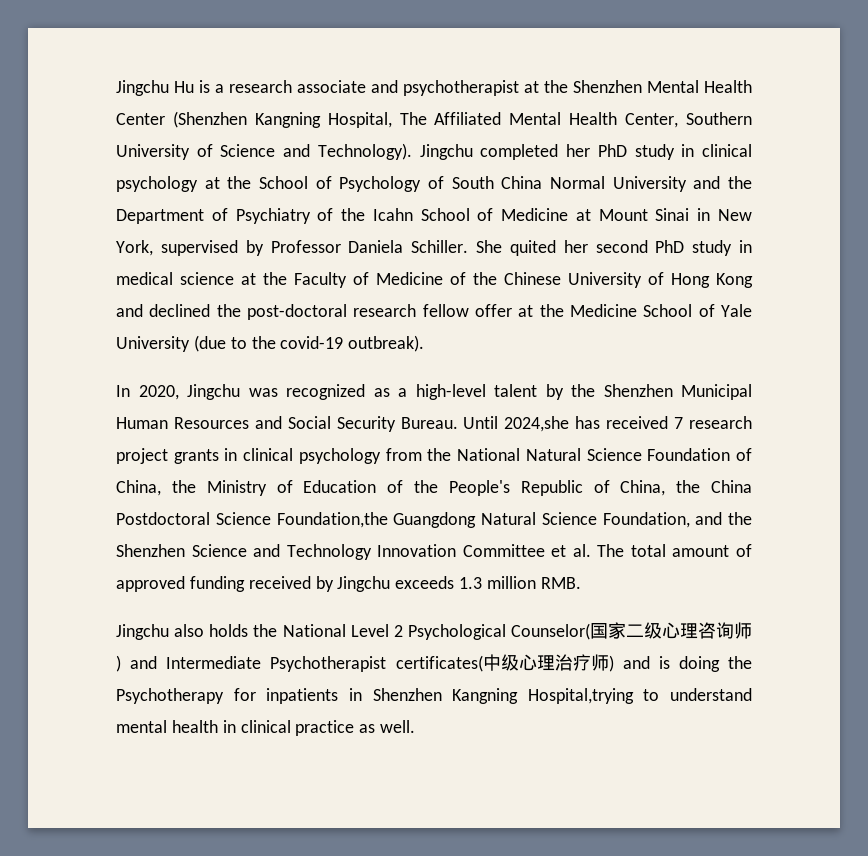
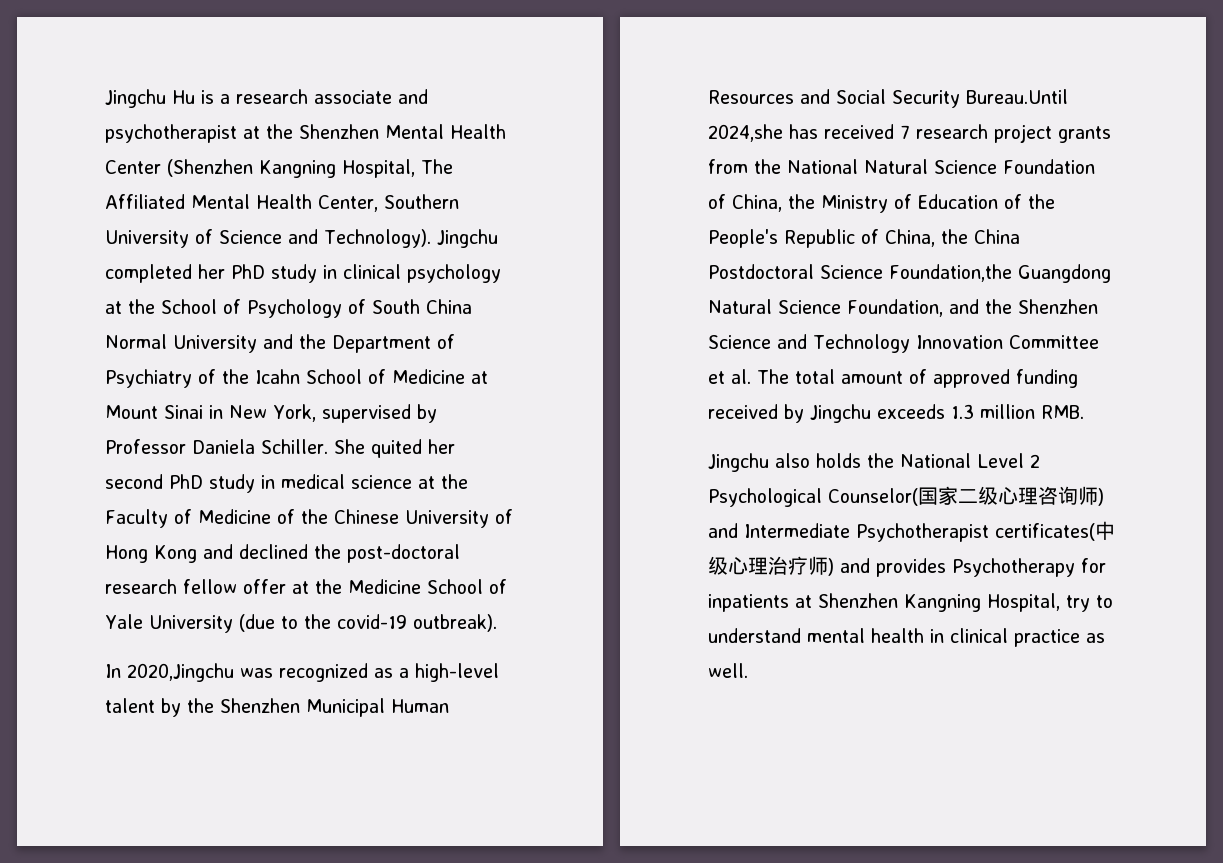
- In 2020, Jingchu was recognized as a high-level talent by the Shenzhen Municipal Human Resources and Social Security Bureau. Until 2024,she has received 7 research project grants in clinical psychology from the National Natural Science Foundation of China, the Ministry of Education of the People's Republic of China, the China Postdoctoral Science Foundation,the Guangdong Natural Science Foundation, and the Shenzhen Science and Technology Innovation Committee et al. The total amount of approved funding received by Jingchu exceeds 1.3 million RMB.
+ In 2020,Jingchu was recognized as a high-level talent by the Shenzhen Municipal Human Resources and Social Security Bureau.Until 2024,she has received 7 research project grants from the National Natural Science Foundation of China, the Ministry of Education of the People's Republic of China, the China Postdoctoral Science Foundation,the Guangdong Natural Science Foundation, and the Shenzhen Science and Technology Innovation Committee et al. The total amount of approved funding received by Jingchu exceeds 1.3 million RMB.
- Jingchu also holds the National Level 2 Psychological Counselor(国家二级心理咨询师) and Intermediate Psychotherapist certificates(中级心理治疗师) and is doing the Psychotherapy for inpatients in Shenzhen Kangning Hospital,trying to understand mental health in clinical practice as well.
+ Jingchu also holds the National Level 2 Psychological Counselor(国家二级心理咨询师) and Intermediate Psychotherapist certificates(中级心理治疗师) and provides Psychotherapy for inpatients at Shenzhen Kangning Hospital, try to understand mental health in clinical practice as well.

